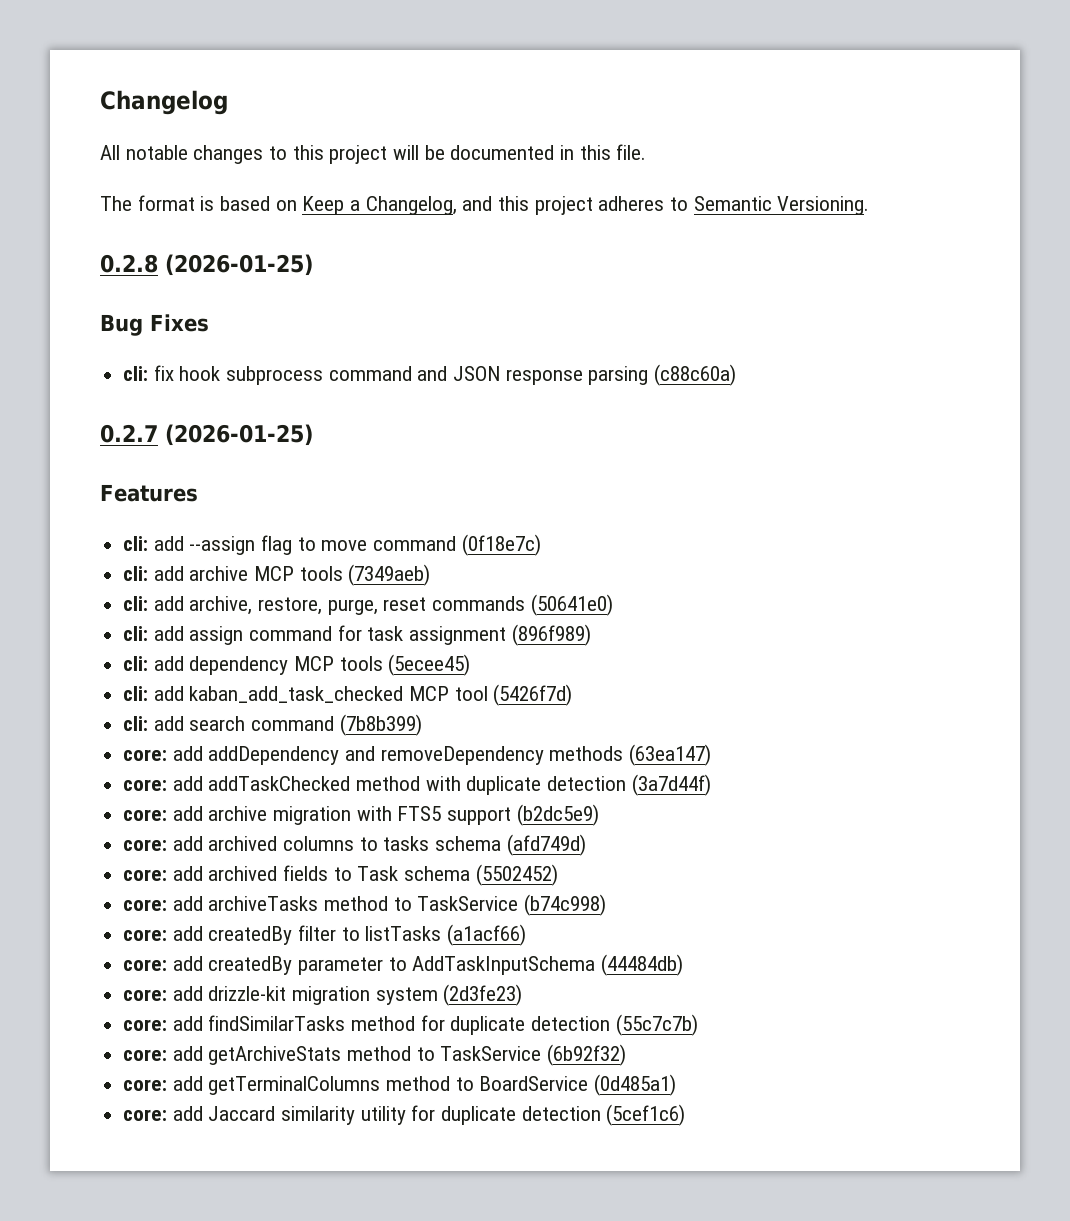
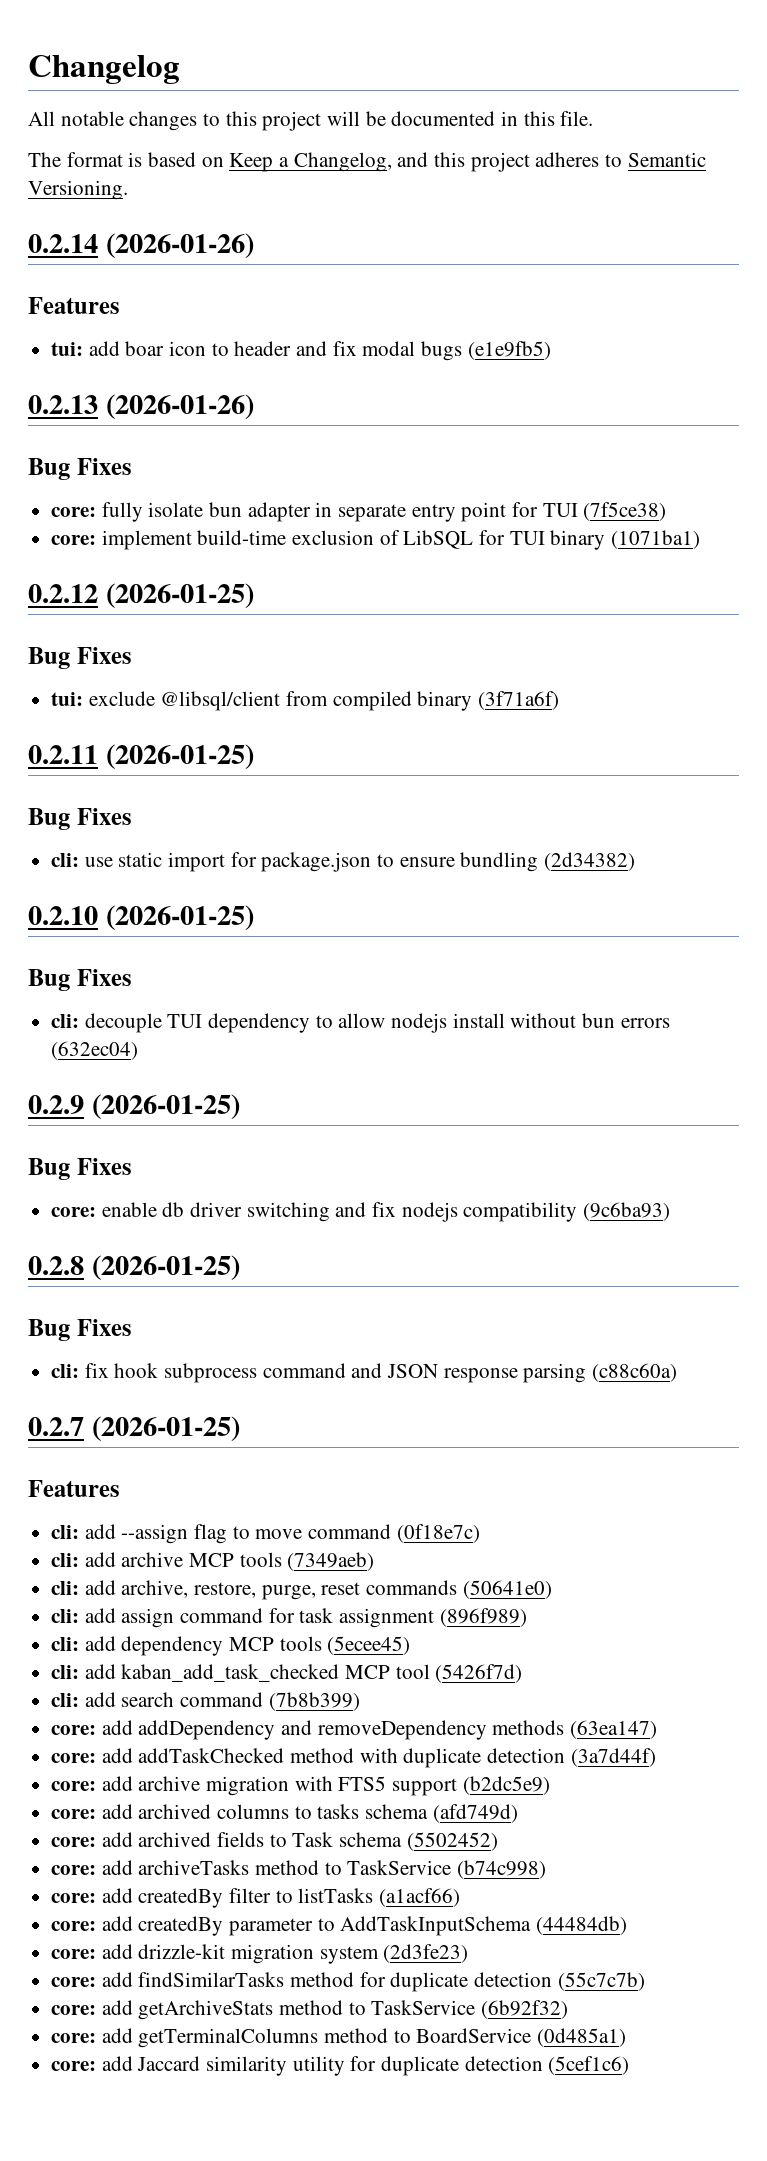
+ 0.2.14 (2026-01-26)
+ Features
+ tui: add boar icon to header and fix modal bugs (e1e9fb5)
+ 0.2.13 (2026-01-26)
+ Bug Fixes
+ core: fully isolate bun adapter in separate entry point for TUI (7f5ce38)
+ core: implement build-time exclusion of LibSQL for TUI binary (1071ba1)
+ 0.2.12 (2026-01-25)
+ Bug Fixes
+ tui: exclude @libsql/client from compiled binary (3f71a6f)
+ 0.2.11 (2026-01-25)
+ Bug Fixes
+ cli: use static import for package.json to ensure bundling (2d34382)
+ 0.2.10 (2026-01-25)
+ Bug Fixes
+ cli: decouple TUI dependency to allow nodejs install without bun errors (632ec04)
+ 0.2.9 (2026-01-25)
+ Bug Fixes
+ core: enable db driver switching and fix nodejs compatibility (9c6ba93)

